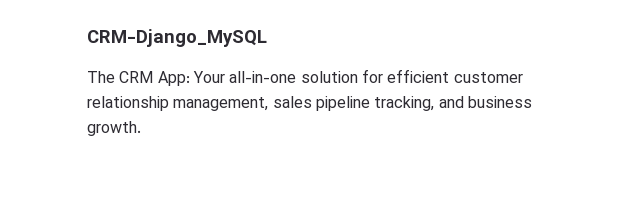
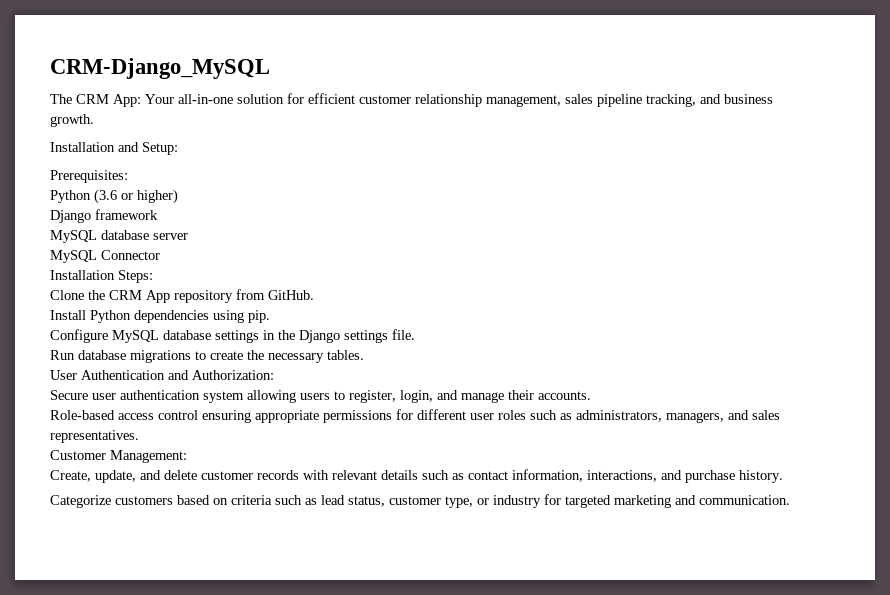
+ Installation and Setup:
+ Prerequisites:
+ Python (3.6 or higher)
+ Django framework
+ MySQL database server
+ MySQL Connector
+ Installation Steps:
+ Clone the CRM App repository from GitHub.
+ Install Python dependencies using pip.
+ Configure MySQL database settings in the Django settings file.
+ Run database migrations to create the necessary tables.
+ User Authentication and Authorization:
+ Secure user authentication system allowing users to register, login, and manage their accounts.
+ Role-based access control ensuring appropriate permissions for different user roles such as administrators, managers, and sales representatives.
+ Customer Management:
+ Create, update, and delete customer records with relevant details such as contact information, interactions, and purchase history.
+ Categorize customers based on criteria such as lead status, customer type, or industry for targeted marketing and communication.

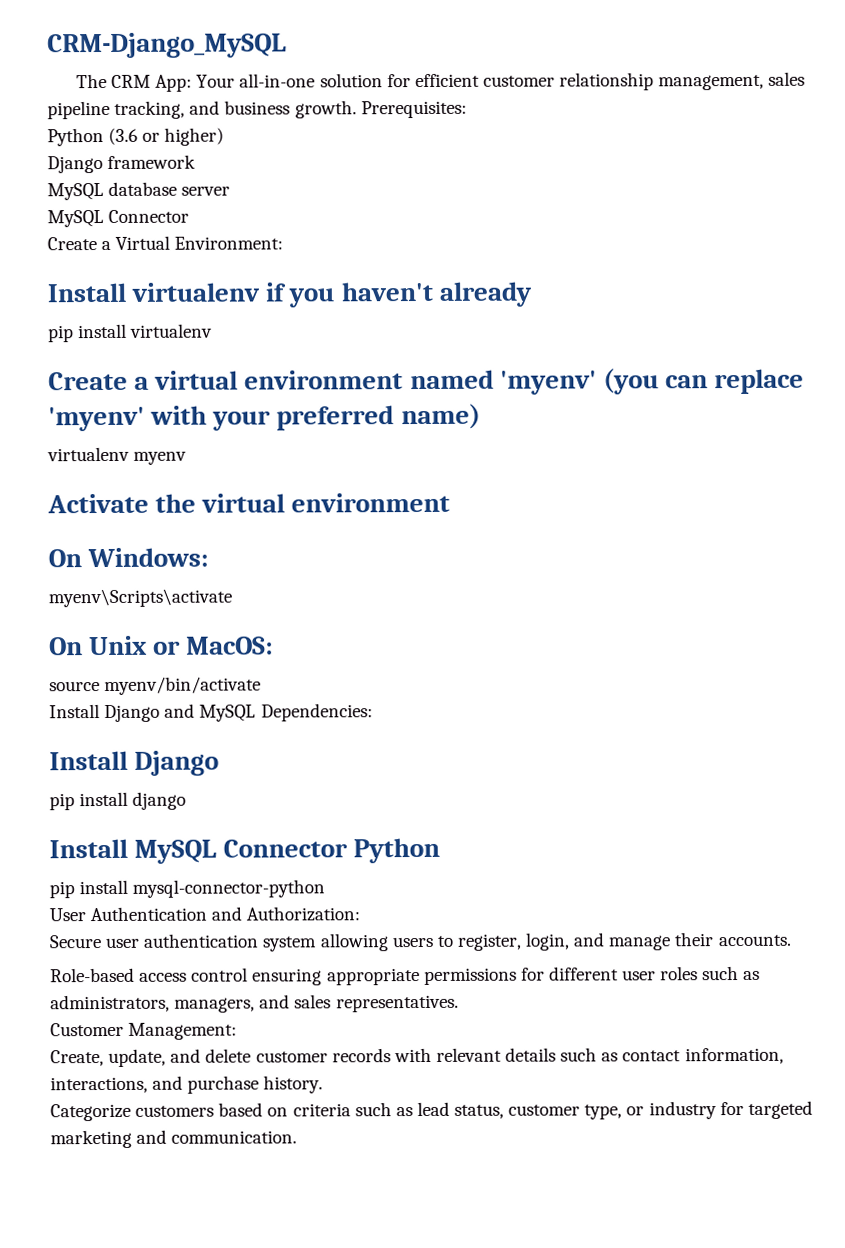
- The CRM App: Your all-in-one solution for efficient customer relationship management, sales pipeline tracking, and business growth.
- Installation and Setup:
- Prerequisites:
+ The CRM App: Your all-in-one solution for efficient customer relationship management, sales pipeline tracking, and business growth. Prerequisites:
- Installation Steps:
- Clone the CRM App repository from GitHub.
- Install Python dependencies using pip.
- Configure MySQL database settings in the Django settings file.
- Run database migrations to create the necessary tables.
+ Create a Virtual Environment:
+ Install virtualenv if you haven't already
+ pip install virtualenv
+ Create a virtual environment named 'myenv' (you can replace 'myenv' with your preferred name)
+ virtualenv myenv
+ Activate the virtual environment
+ On Windows:
+ myenv\Scripts\activate
+ On Unix or MacOS:
+ source myenv/bin/activate
+ Install Django and MySQL Dependencies:
+ Install Django
+ pip install django
+ Install MySQL Connector Python
+ pip install mysql-connector-python

